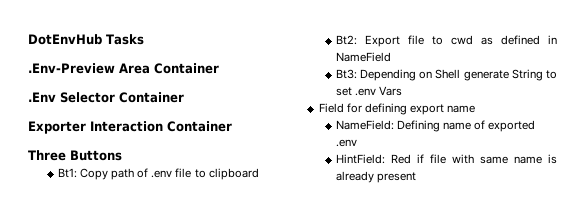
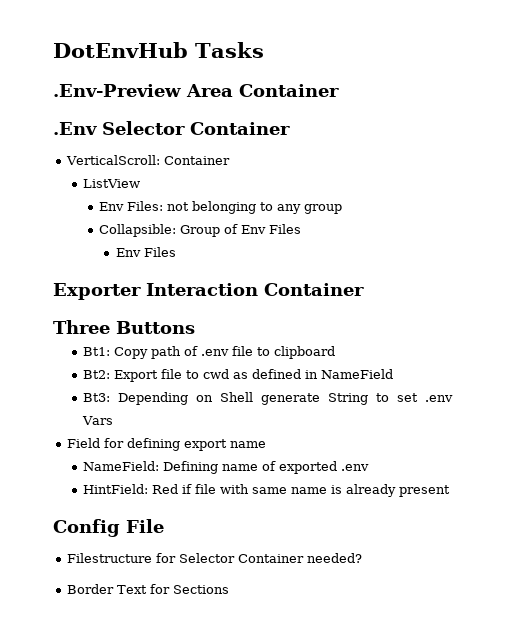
+ VerticalScroll: Container
+ ListView
+ Env Files: not belonging to any group
+ Collapsible: Group of Env Files
+ Env Files
+ Config File
+ Filestructure for Selector Container needed?
+ Border Text for Sections

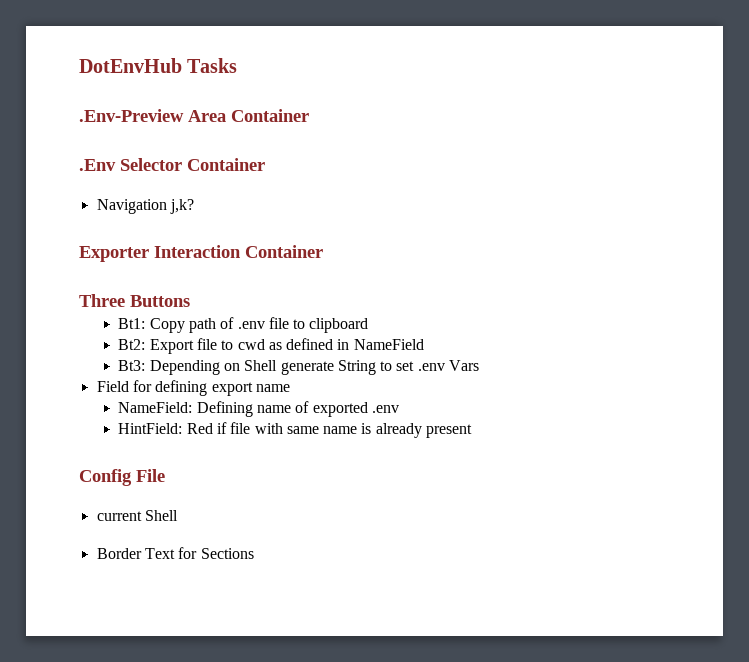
- VerticalScroll: Container
- ListView
- Env Files: not belonging to any group
- Collapsible: Group of Env Files
- Env Files
+ Navigation j,k?
- Filestructure for Selector Container needed?
+ current Shell

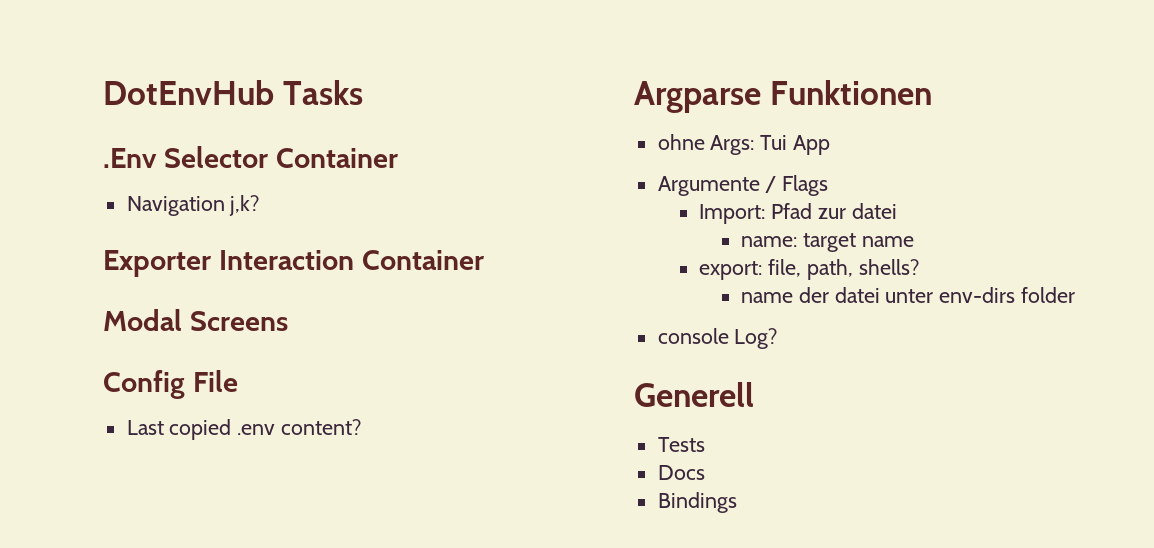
- .Env-Preview Area Container
- Three Buttons
- Bt1: Copy path of .env file to clipboard
- Bt2: Export file to cwd as defined in NameField
- Bt3: Depending on Shell generate String to set .env Vars
- Field for defining export name
- NameField: Defining name of exported .env
- HintField: Red if file with same name is already present
+ Modal Screens
  Config File
- current Shell
- Border Text for Sections
+ Last copied .env content?
+ Argparse Funktionen
+ ohne Args: Tui App
+ Argumente / Flags
+ Import: Pfad zur datei
+ name: target name
+ export: file, path, shells?
+ name der datei unter env-dirs folder
+ console Log?
+ Generell
+ Tests
+ Docs
+ Bindings

